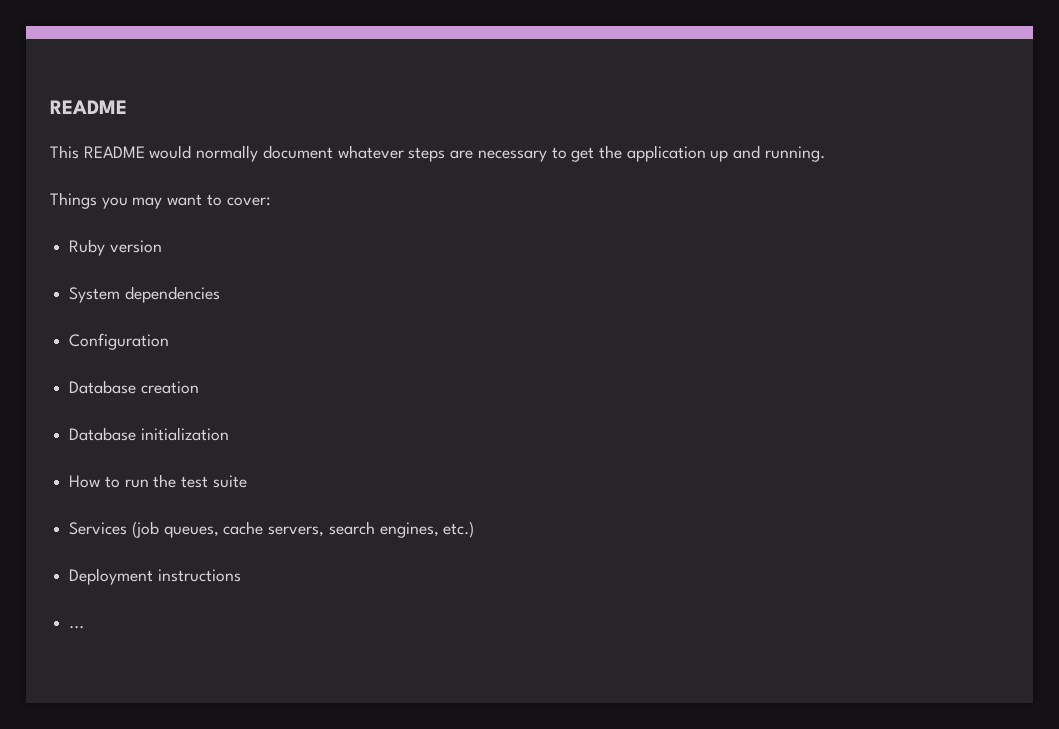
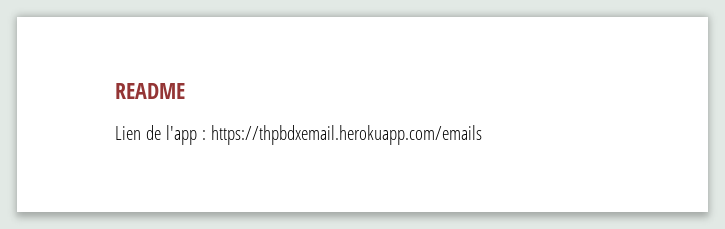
- This README would normally document whatever steps are necessary to get the application up and running.
- Things you may want to cover:
- Ruby version
- System dependencies
- Configuration
- Database creation
- Database initialization
- How to run the test suite
- Services (job queues, cache servers, search engines, etc.)
- Deployment instructions
- ...
+ Lien de l'app : https://thpbdxemail.herokuapp.com/emails

